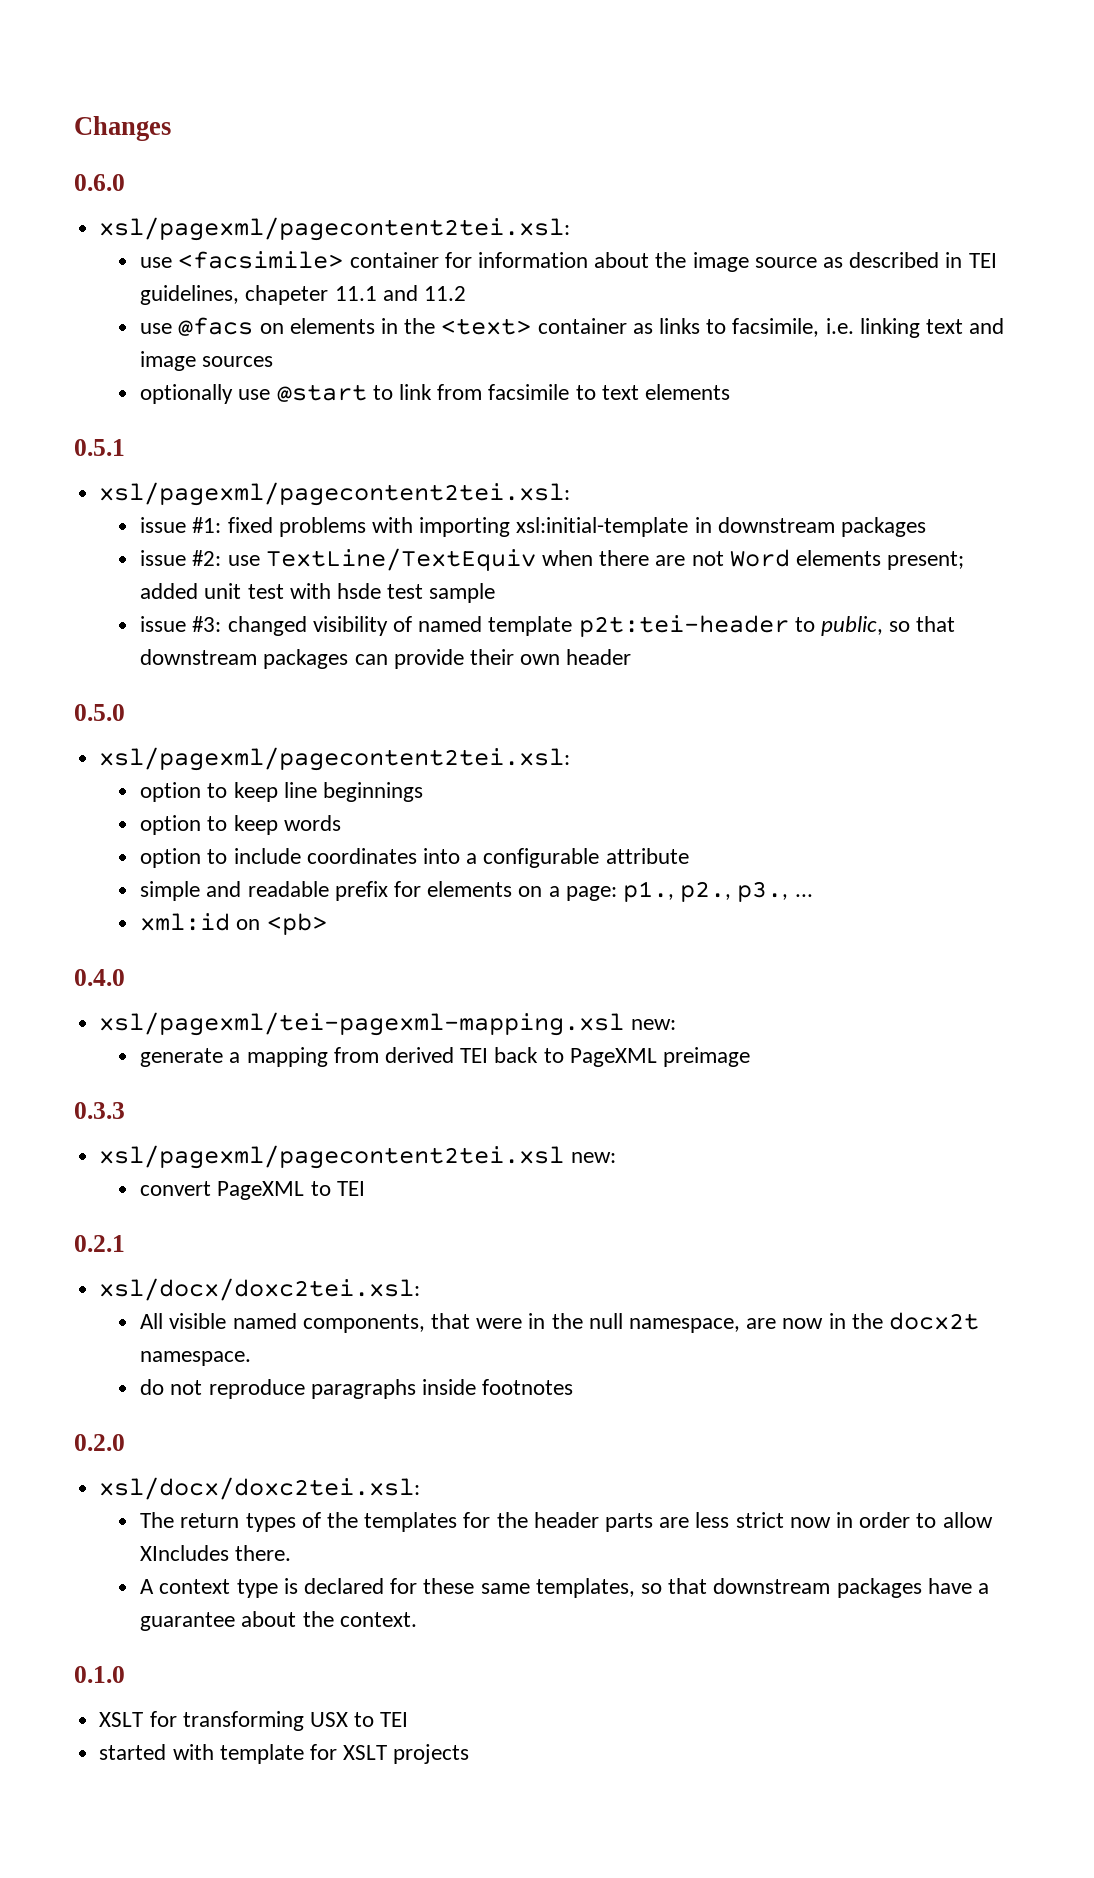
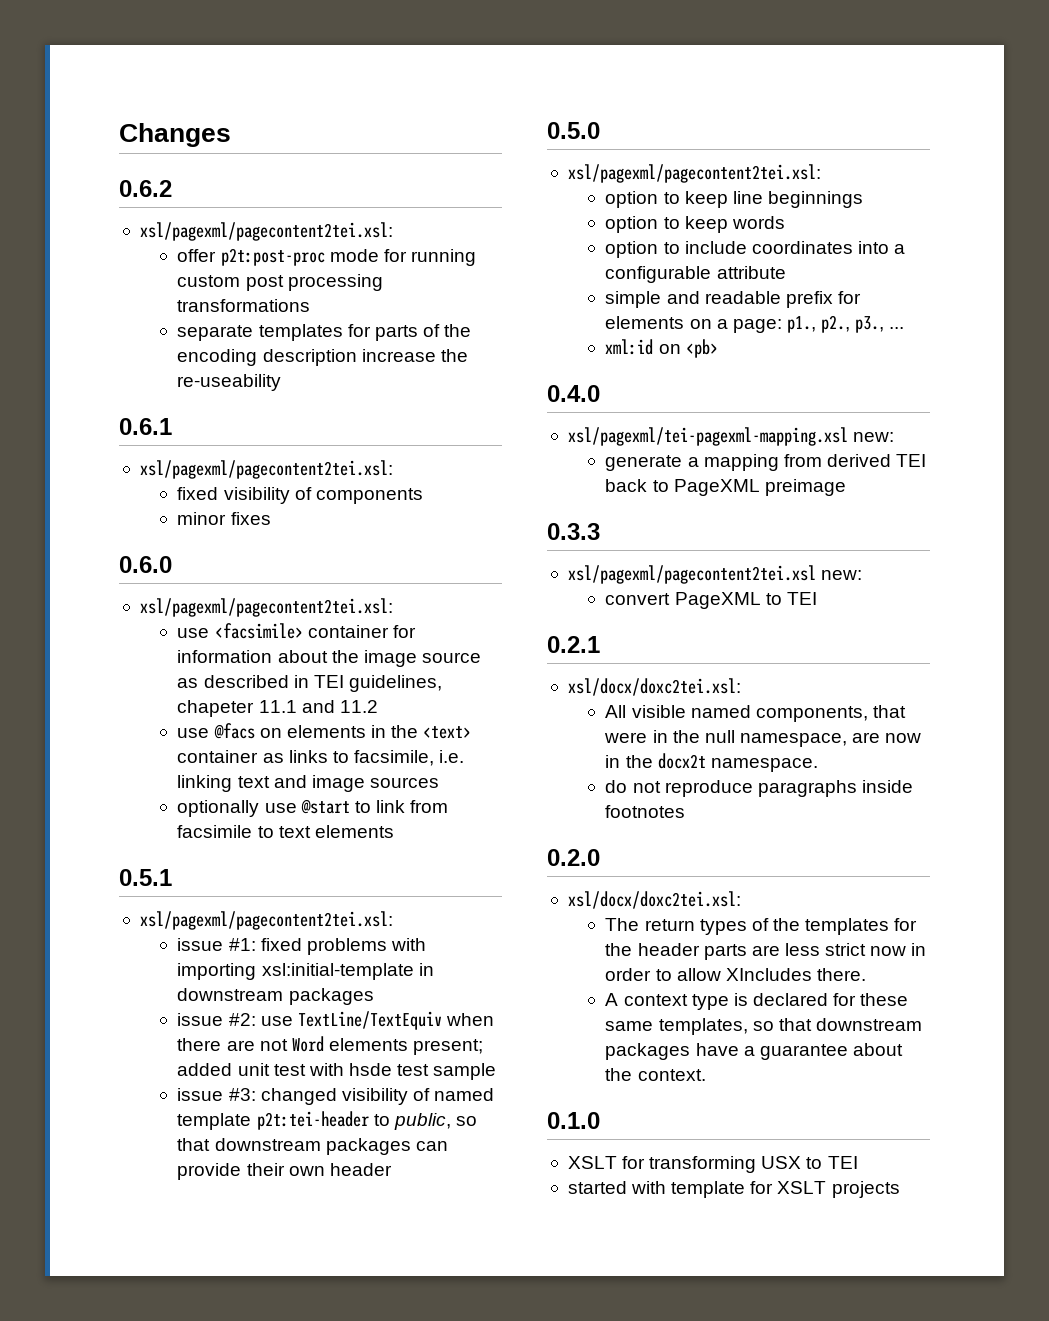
+ 0.6.2
+ xsl/pagexml/pagecontent2tei.xsl:
+ offer p2t:post-proc mode for running custom post processing transformations
+ separate templates for parts of the encoding description increase the re-useability
+ 0.6.1
+ xsl/pagexml/pagecontent2tei.xsl:
+ fixed visibility of components
+ minor fixes

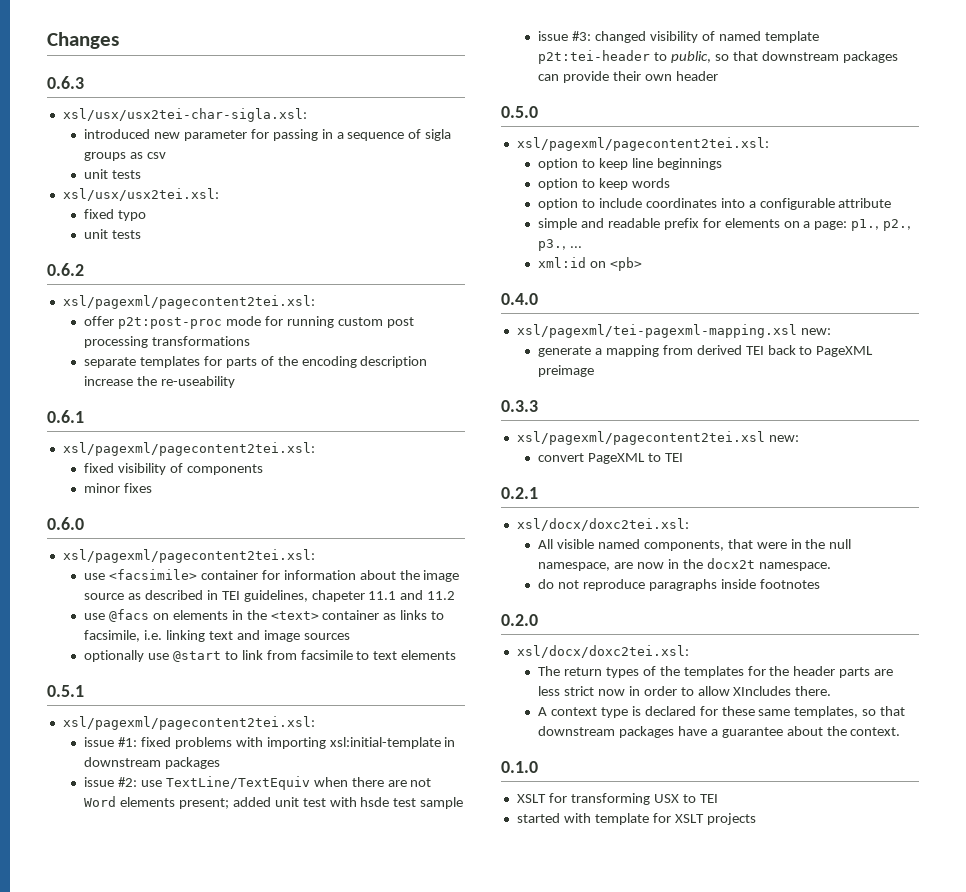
+ 0.6.3
+ xsl/usx/usx2tei-char-sigla.xsl:
+ introduced new parameter for passing in a sequence of sigla groups as csv
+ unit tests
+ xsl/usx/usx2tei.xsl:
+ fixed typo
+ unit tests

